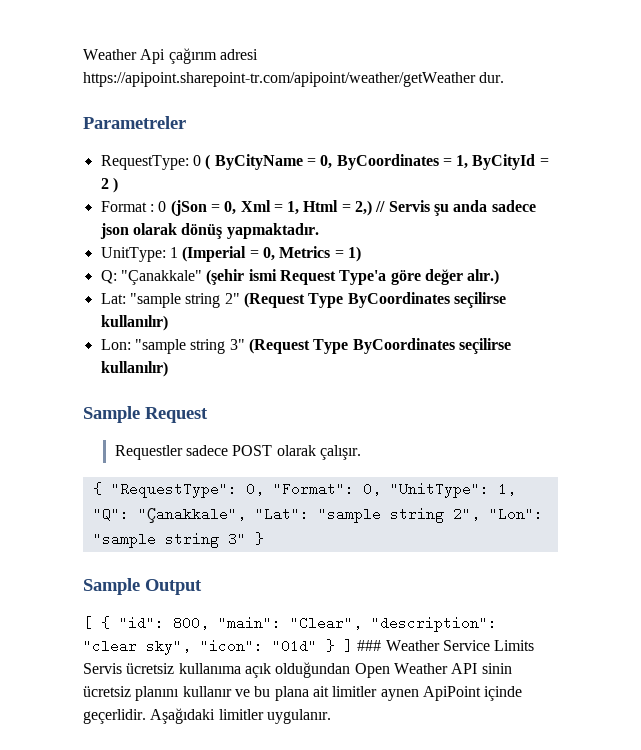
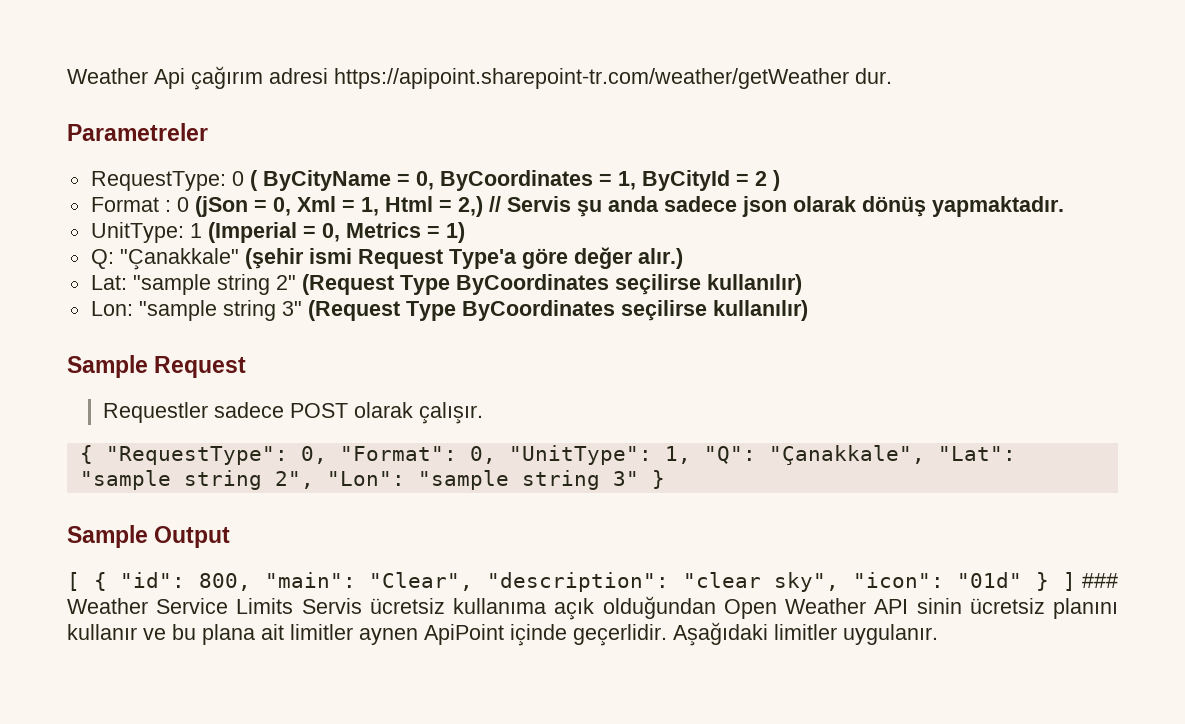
- Weather Api çağırım adresi https://apipoint.sharepoint-tr.com/apipoint/weather/getWeather dur.
+ Weather Api çağırım adresi https://apipoint.sharepoint-tr.com/weather/getWeather dur.

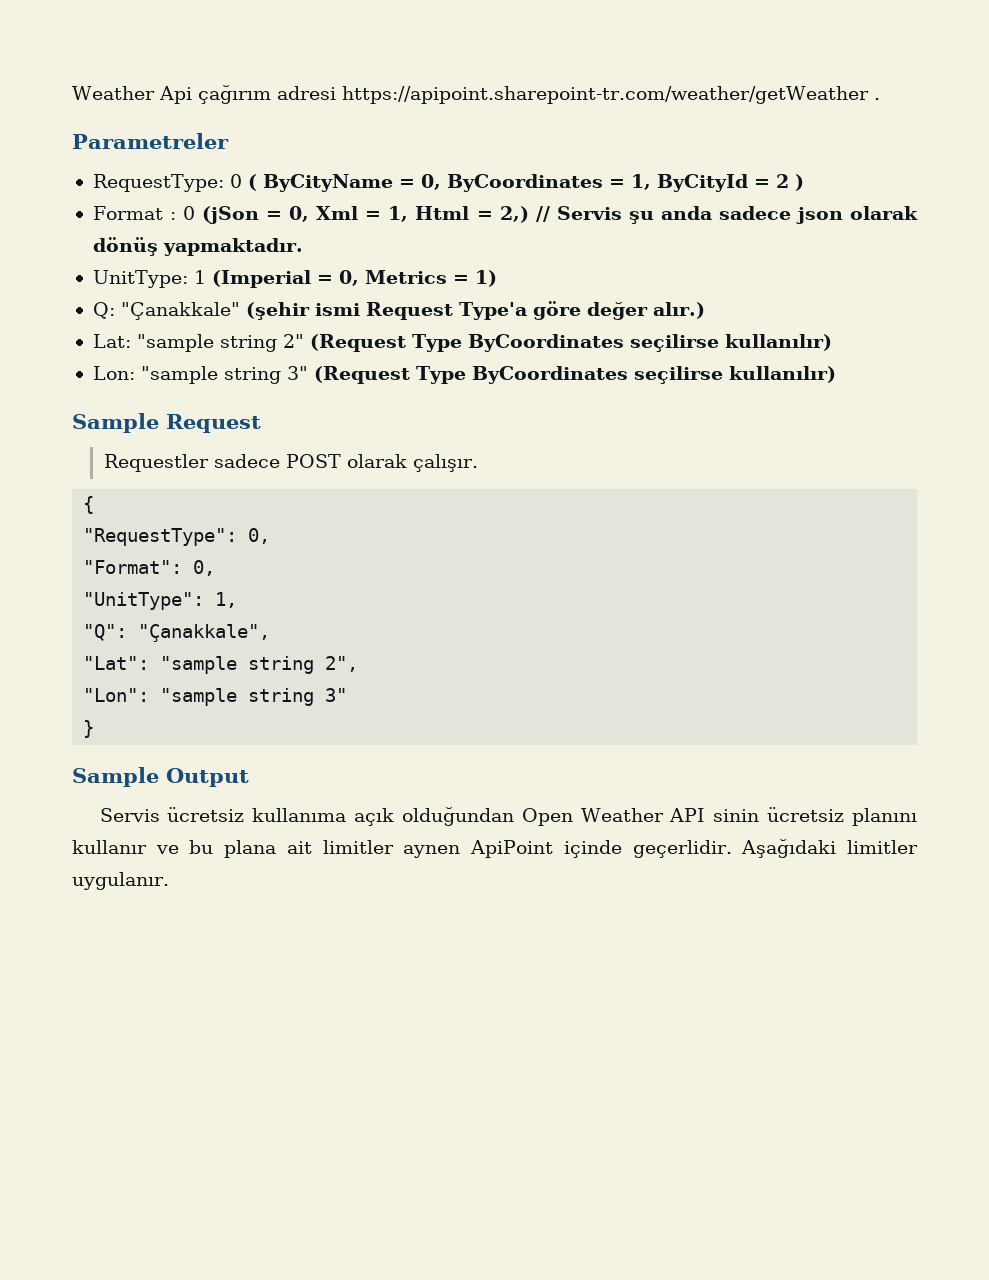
- Weather Api çağırım adresi https://apipoint.sharepoint-tr.com/weather/getWeather dur.
+ Weather Api çağırım adresi https://apipoint.sharepoint-tr.com/weather/getWeather .
- { "RequestType": 0, "Format": 0, "UnitType": 1, "Q": "Çanakkale", "Lat": "sample string 2", "Lon": "sample string 3" }
+ {
+ "RequestType": 0,
+ "Format": 0,
+ "UnitType": 1,
+ "Q": "Çanakkale",
+ "Lat": "sample string 2",
+ "Lon": "sample string 3"
+ }
- [ { "id": 800, "main": "Clear", "description": "clear sky", "icon": "01d" } ] ### Weather Service Limits Servis ücretsiz kullanıma açık olduğundan Open Weather API sinin ücretsiz planını kullanır ve bu plana ait limitler aynen ApiPoint içinde geçerlidir.
+ Servis ücretsiz kullanıma açık olduğundan Open Weather API sinin ücretsiz planını kullanır ve bu plana ait limitler aynen ApiPoint içinde geçerlidir.

